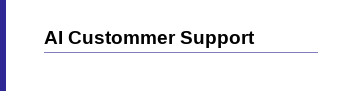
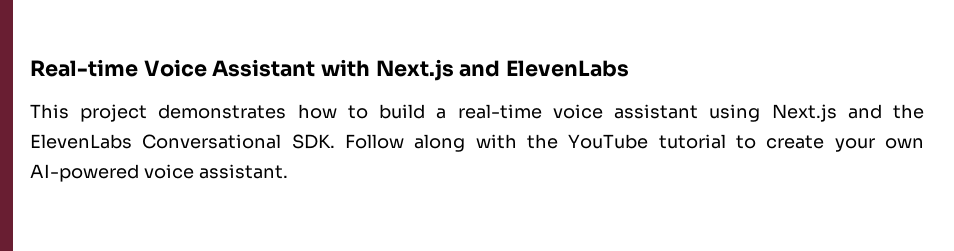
- AI Custommer Support
+ Real-time Voice Assistant with Next.js and ElevenLabs
+ This project demonstrates how to build a real-time voice assistant using Next.js and the ElevenLabs Conversational SDK. Follow along with the YouTube tutorial to create your own AI-powered voice assistant.

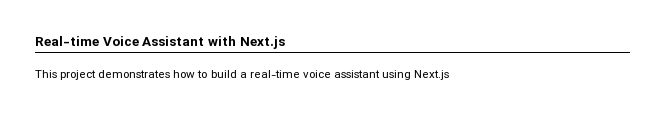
- Real-time Voice Assistant with Next.js and ElevenLabs
+ Real-time Voice Assistant with Next.js
- This project demonstrates how to build a real-time voice assistant using Next.js and the ElevenLabs Conversational SDK. Follow along with the YouTube tutorial to create your own AI-powered voice assistant.
+ This project demonstrates how to build a real-time voice assistant using Next.js

